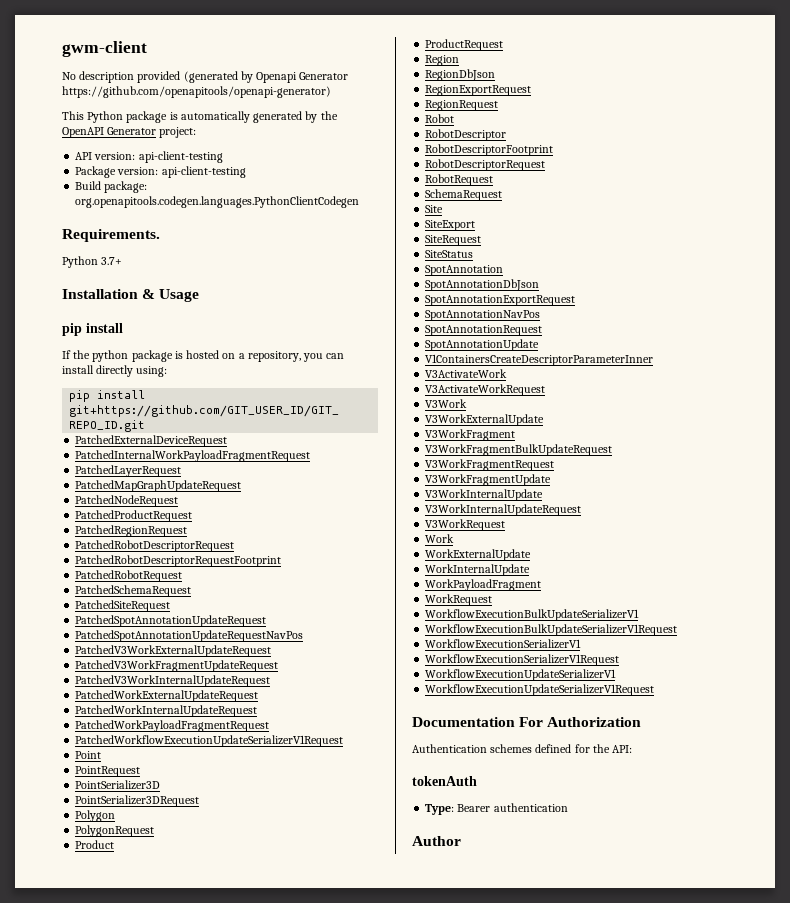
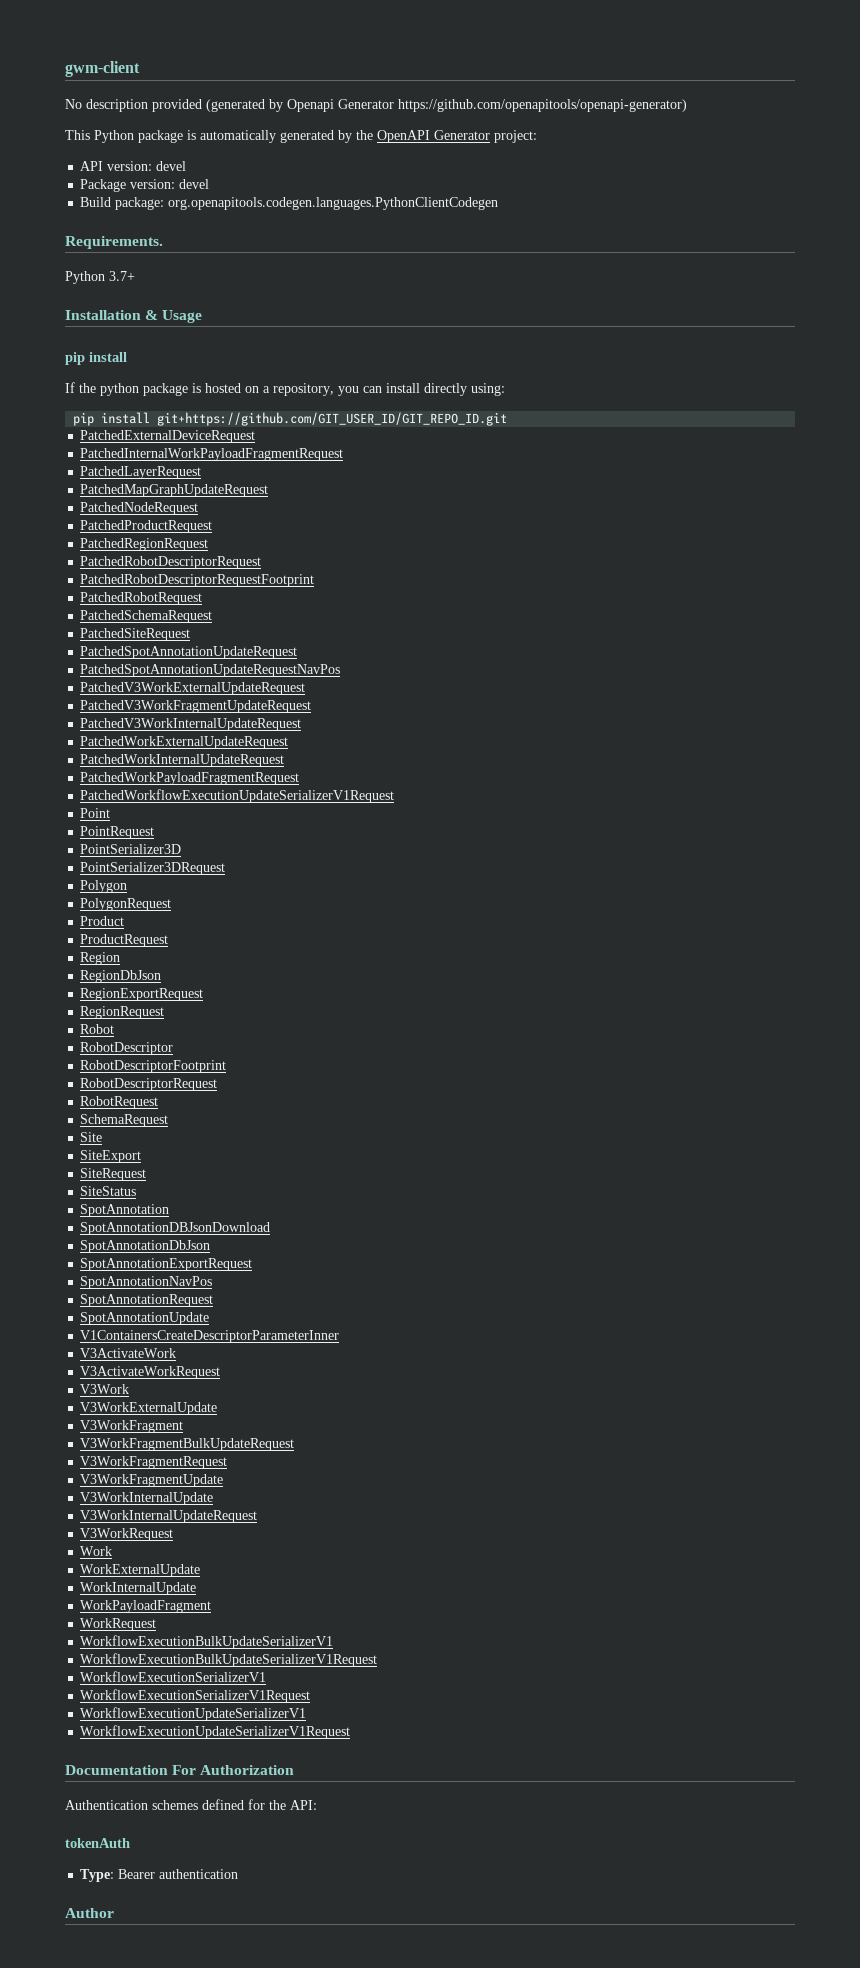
- API version: api-client-testing
+ API version: devel
- Package version: api-client-testing
+ Package version: devel
+ SpotAnnotationDBJsonDownload

